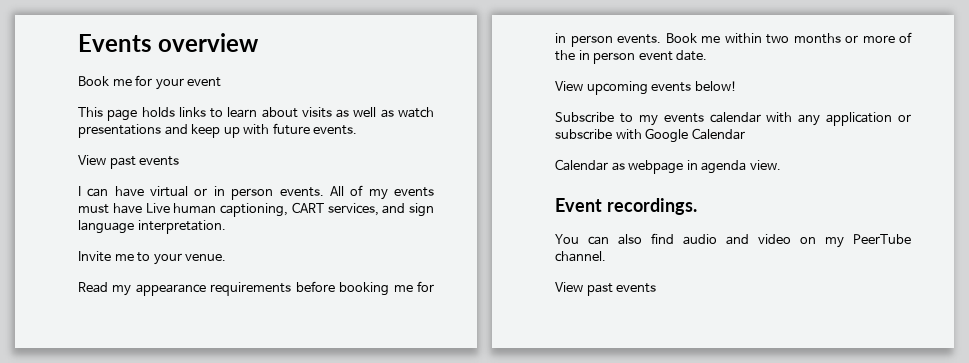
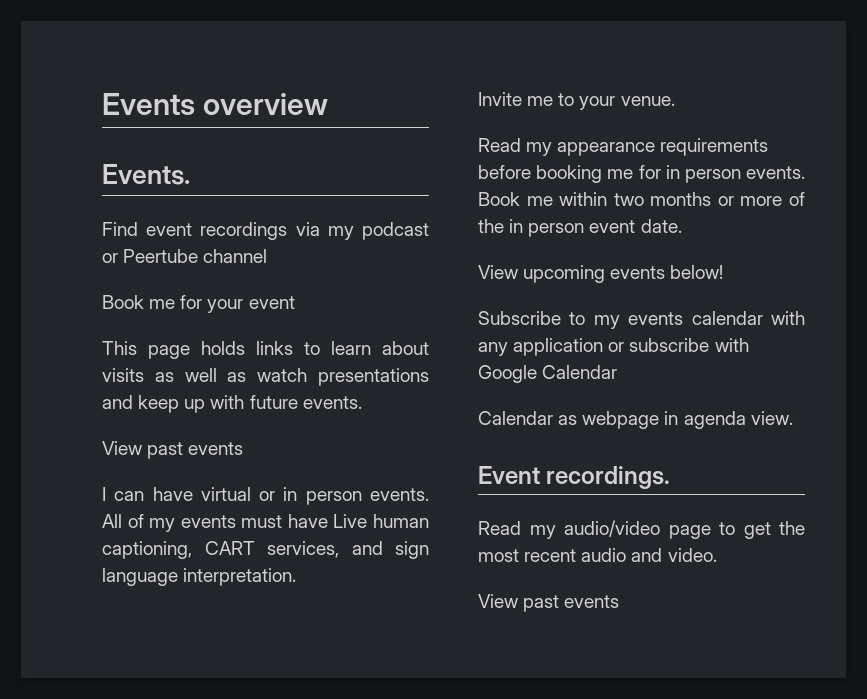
+ Events.
+ Find event recordings via my podcast or Peertube channel
- You can also find audio and video on my PeerTube channel.
+ Read my audio/video page to get the most recent audio and video.

